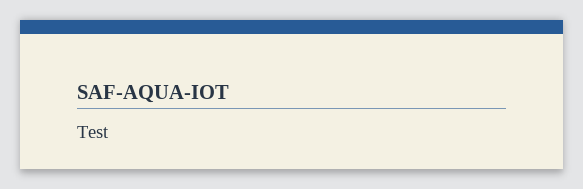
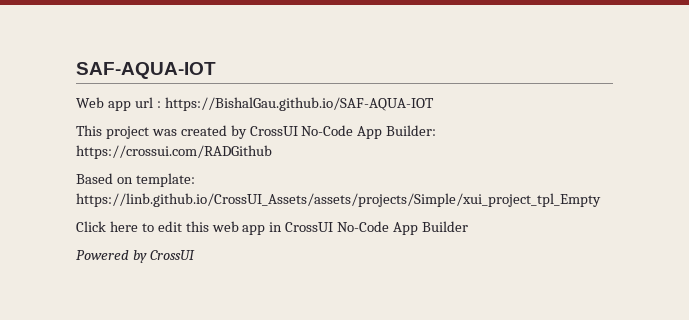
- Test
+ Web app url : https://BishalGau.github.io/SAF-AQUA-IOT
+ This project was created by CrossUI No-Code App Builder: https://crossui.com/RADGithub
+ Based on template: https://linb.github.io/CrossUI_Assets/assets/projects/Simple/xui_project_tpl_Empty
+ Click here to edit this web app in CrossUI No-Code App Builder
+ Powered by CrossUI

